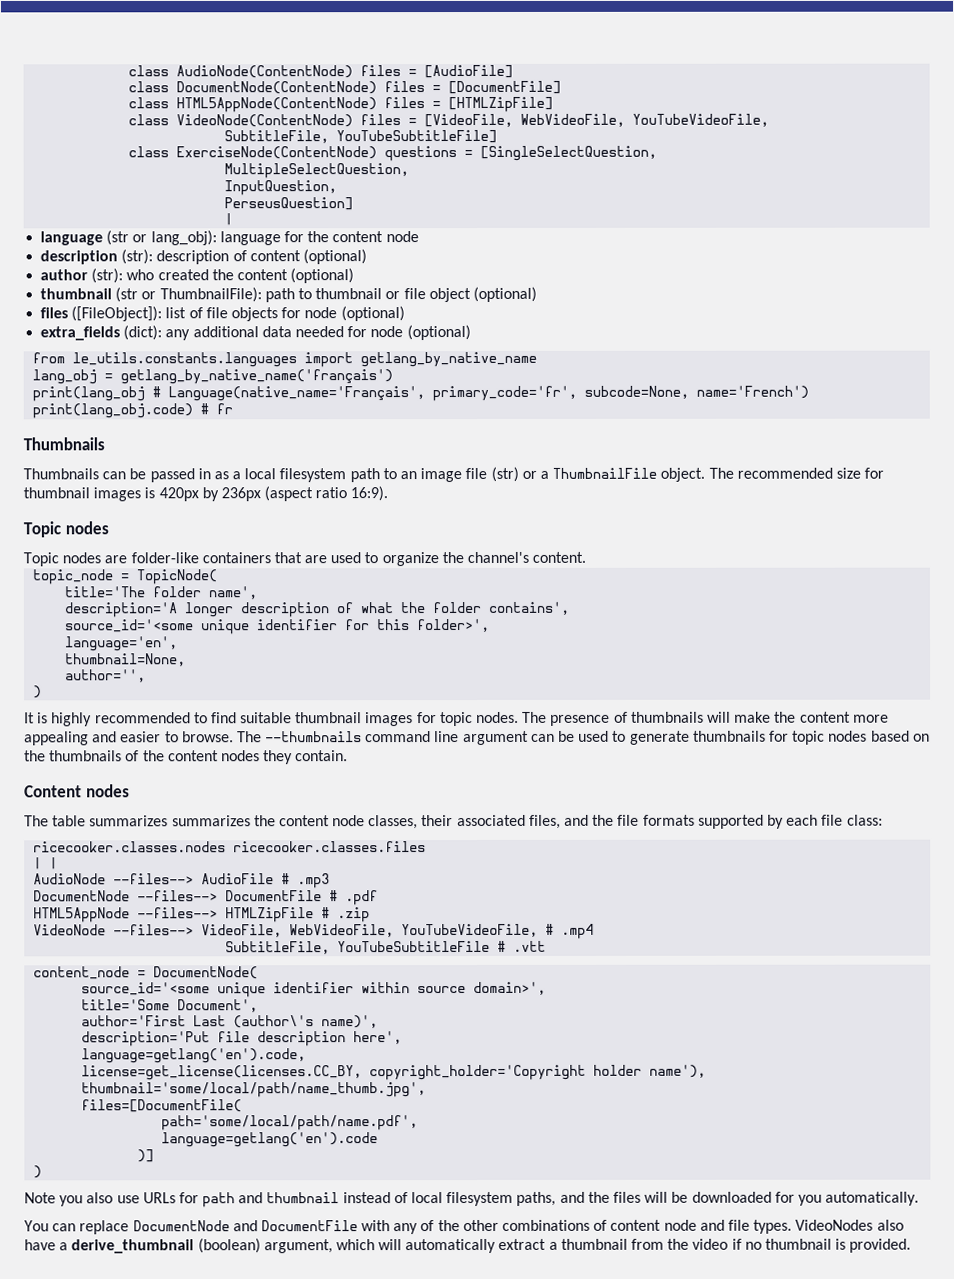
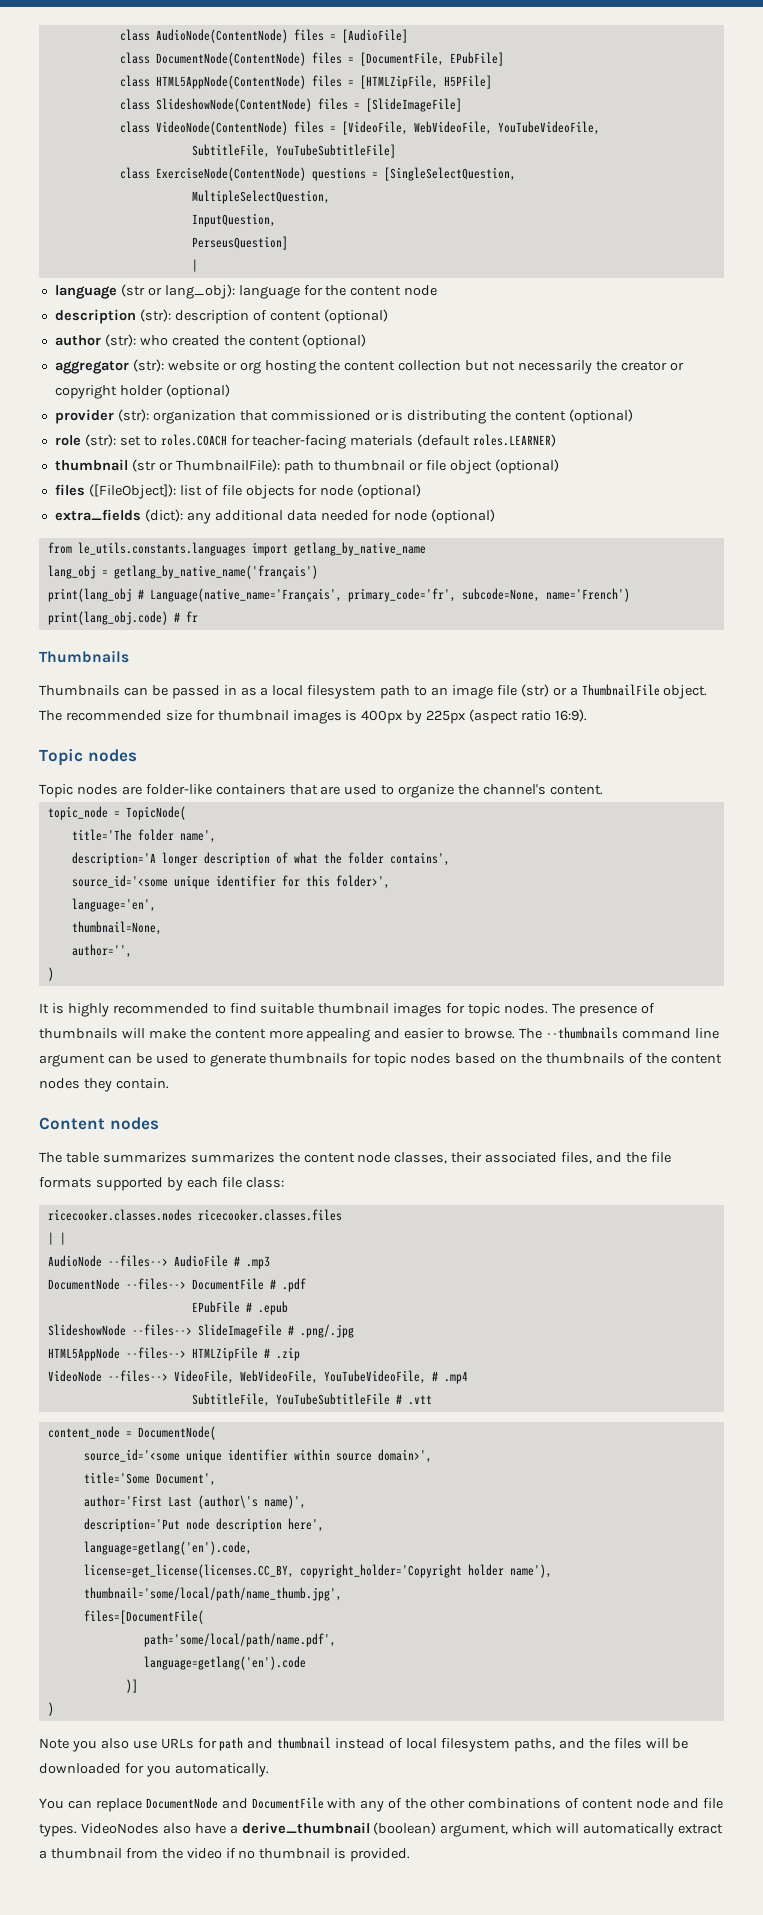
- class DocumentNode(ContentNode) files = [DocumentFile]
+ class DocumentNode(ContentNode) files = [DocumentFile, EPubFile]
- class HTML5AppNode(ContentNode) files = [HTMLZipFile]
+ class HTML5AppNode(ContentNode) files = [HTMLZipFile, H5PFile]
+ class SlideshowNode(ContentNode) files = [SlideImageFile]
+ aggregator (str): website or org hosting the content collection but not necessarily the creator or copyright holder (optional)
+ provider (str): organization that commissioned or is distributing the content (optional)
+ role (str): set to roles.COACH for teacher-facing materials (default roles.LEARNER)
- The recommended size for thumbnail images is 420px by 236px (aspect ratio 16:9).
+ The recommended size for thumbnail images is 400px by 225px (aspect ratio 16:9).
+ EPubFile # .epub
+ SlideshowNode --files--> SlideImageFile # .png/.jpg
- description='Put file description here',
+ description='Put node description here',

